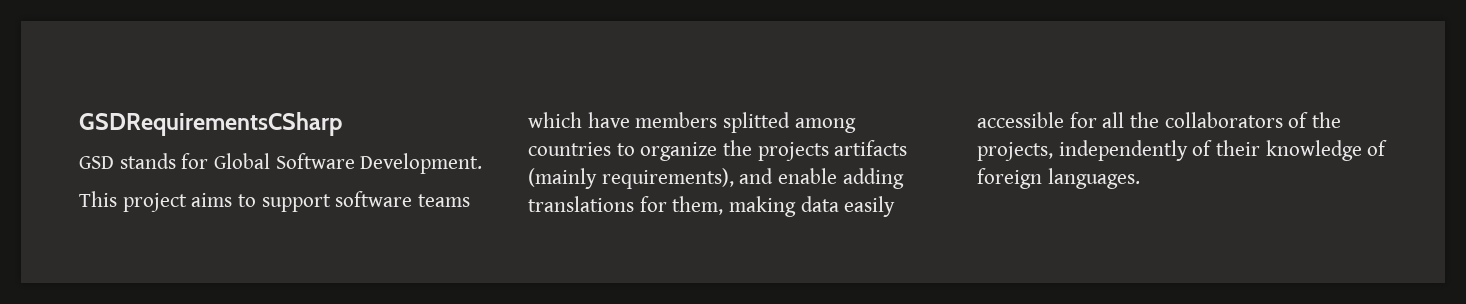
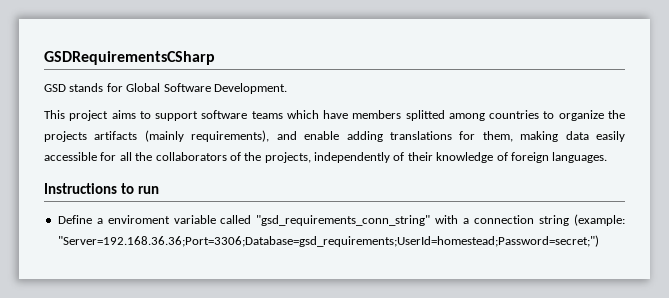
+ Instructions to run
+ Define a enviroment variable called "gsd_requirements_conn_string" with a connection string (example: "Server=192.168.36.36;Port=3306;Database=gsd_requirements;UserId=homestead;Password=secret;")

